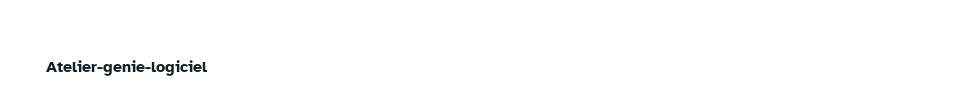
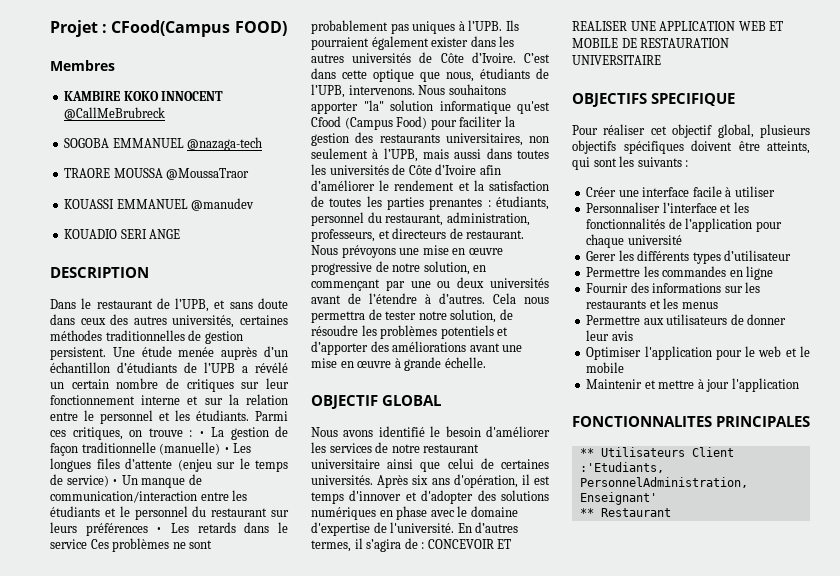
- Atelier-genie-logiciel
+ Projet : CFood(Campus FOOD)
+ Membres
+ KAMBIRE KOKO INNOCENT @CallMeBrubreck
+ SOGOBA EMMANUEL @nazaga-tech
+ TRAORE MOUSSA @MoussaTraor
+ KOUASSI EMMANUEL @manudev
+ KOUADIO SERI ANGE
+ DESCRIPTION
+ Dans le restaurant de l’UPB, et sans doute dans ceux des autres universités, certaines méthodes traditionnelles de gestion persistent. Une étude menée auprès d’un échantillon d’étudiants de l’UPB a révélé un certain nombre de critiques sur leur fonctionnement interne et sur la relation entre le personnel et les étudiants. Parmi ces critiques, on trouve : • La gestion de façon traditionnelle (manuelle) • Les longues files d’attente (enjeu sur le temps de service) • Un manque de communication/interaction entre les étudiants et le personnel du restaurant sur leurs préférences • Les retards dans le service Ces problèmes ne sont probablement pas uniques à l’UPB. Ils pourraient également exister dans les autres universités de Côte d’Ivoire. C’est dans cette optique que nous, étudiants de l’UPB, intervenons. Nous souhaitons apporter "la" solution informatique qu'est Cfood (Campus Food) pour faciliter la gestion des restaurants universitaires, non seulement à l’UPB, mais aussi dans toutes les universités de Côte d’Ivoire afin d’améliorer le rendement et la satisfaction de toutes les parties prenantes : étudiants, personnel du restaurant, administration, professeurs, et directeurs de restaurant. Nous prévoyons une mise en œuvre progressive de notre solution, en commençant par une ou deux universités avant de l’étendre à d’autres. Cela nous permettra de tester notre solution, de résoudre les problèmes potentiels et d’apporter des améliorations avant une mise en œuvre à grande échelle.
+ OBJECTIF GLOBAL
+ Nous avons identifié le besoin d'améliorer les services de notre restaurant universitaire ainsi que celui de certaines universités. Après six ans d'opération, il est temps d'innover et d'adopter des solutions numériques en phase avec le domaine d'expertise de l'université. En d’autres termes, il s’agira de : CONCEVOIR ET REALISER UNE APPLICATION WEB ET MOBILE DE RESTAURATION UNIVERSITAIRE
+ OBJECTIFS SPECIFIQUE
+ Pour réaliser cet objectif global, plusieurs objectifs spécifiques doivent être atteints, qui sont les suivants :
+ Créer une interface facile à utiliser
+ Personnaliser l’interface et les fonctionnalités de l’application pour chaque université
+ Gerer les différents types d’utilisateur
+ Permettre les commandes en ligne
+ Fournir des informations sur les restaurants et les menus
+ Permettre aux utilisateurs de donner leur avis
+ Optimiser l'application pour le web et le mobile
+ Maintenir et mettre à jour l'application
+ FONCTIONNALITES PRINCIPALES
+ ** Utilisateurs Client :'Etudiants, PersonnelAdministration, Enseignant'
+ ** Restaurant

